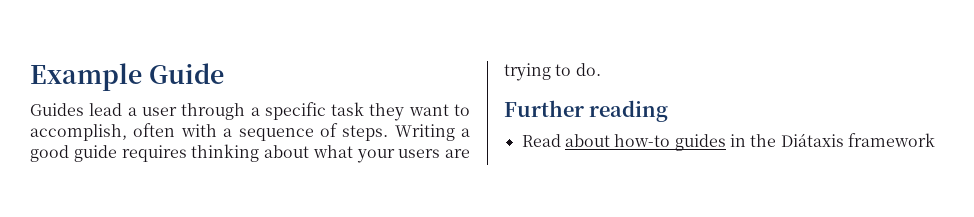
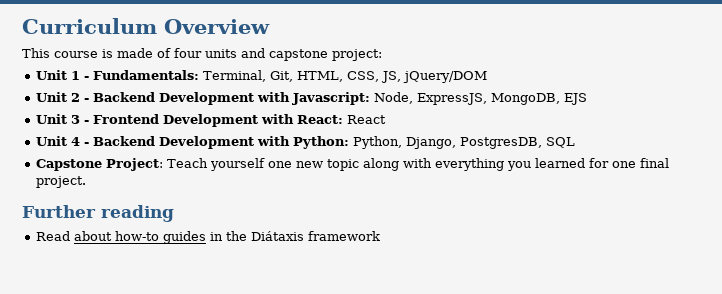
- Example Guide
- Guides lead a user through a specific task they want to accomplish, often with a sequence of steps. Writing a good guide requires thinking about what your users are trying to do.
+ Curriculum Overview
+ This course is made of four units and capstone project:
+ Unit 1 - Fundamentals: Terminal, Git, HTML, CSS, JS, jQuery/DOM
+ Unit 2 - Backend Development with Javascript: Node, ExpressJS, MongoDB, EJS
+ Unit 3 - Frontend Development with React: React
+ Unit 4 - Backend Development with Python: Python, Django, PostgresDB, SQL
+ Capstone Project: Teach yourself one new topic along with everything you learned for one final project.

